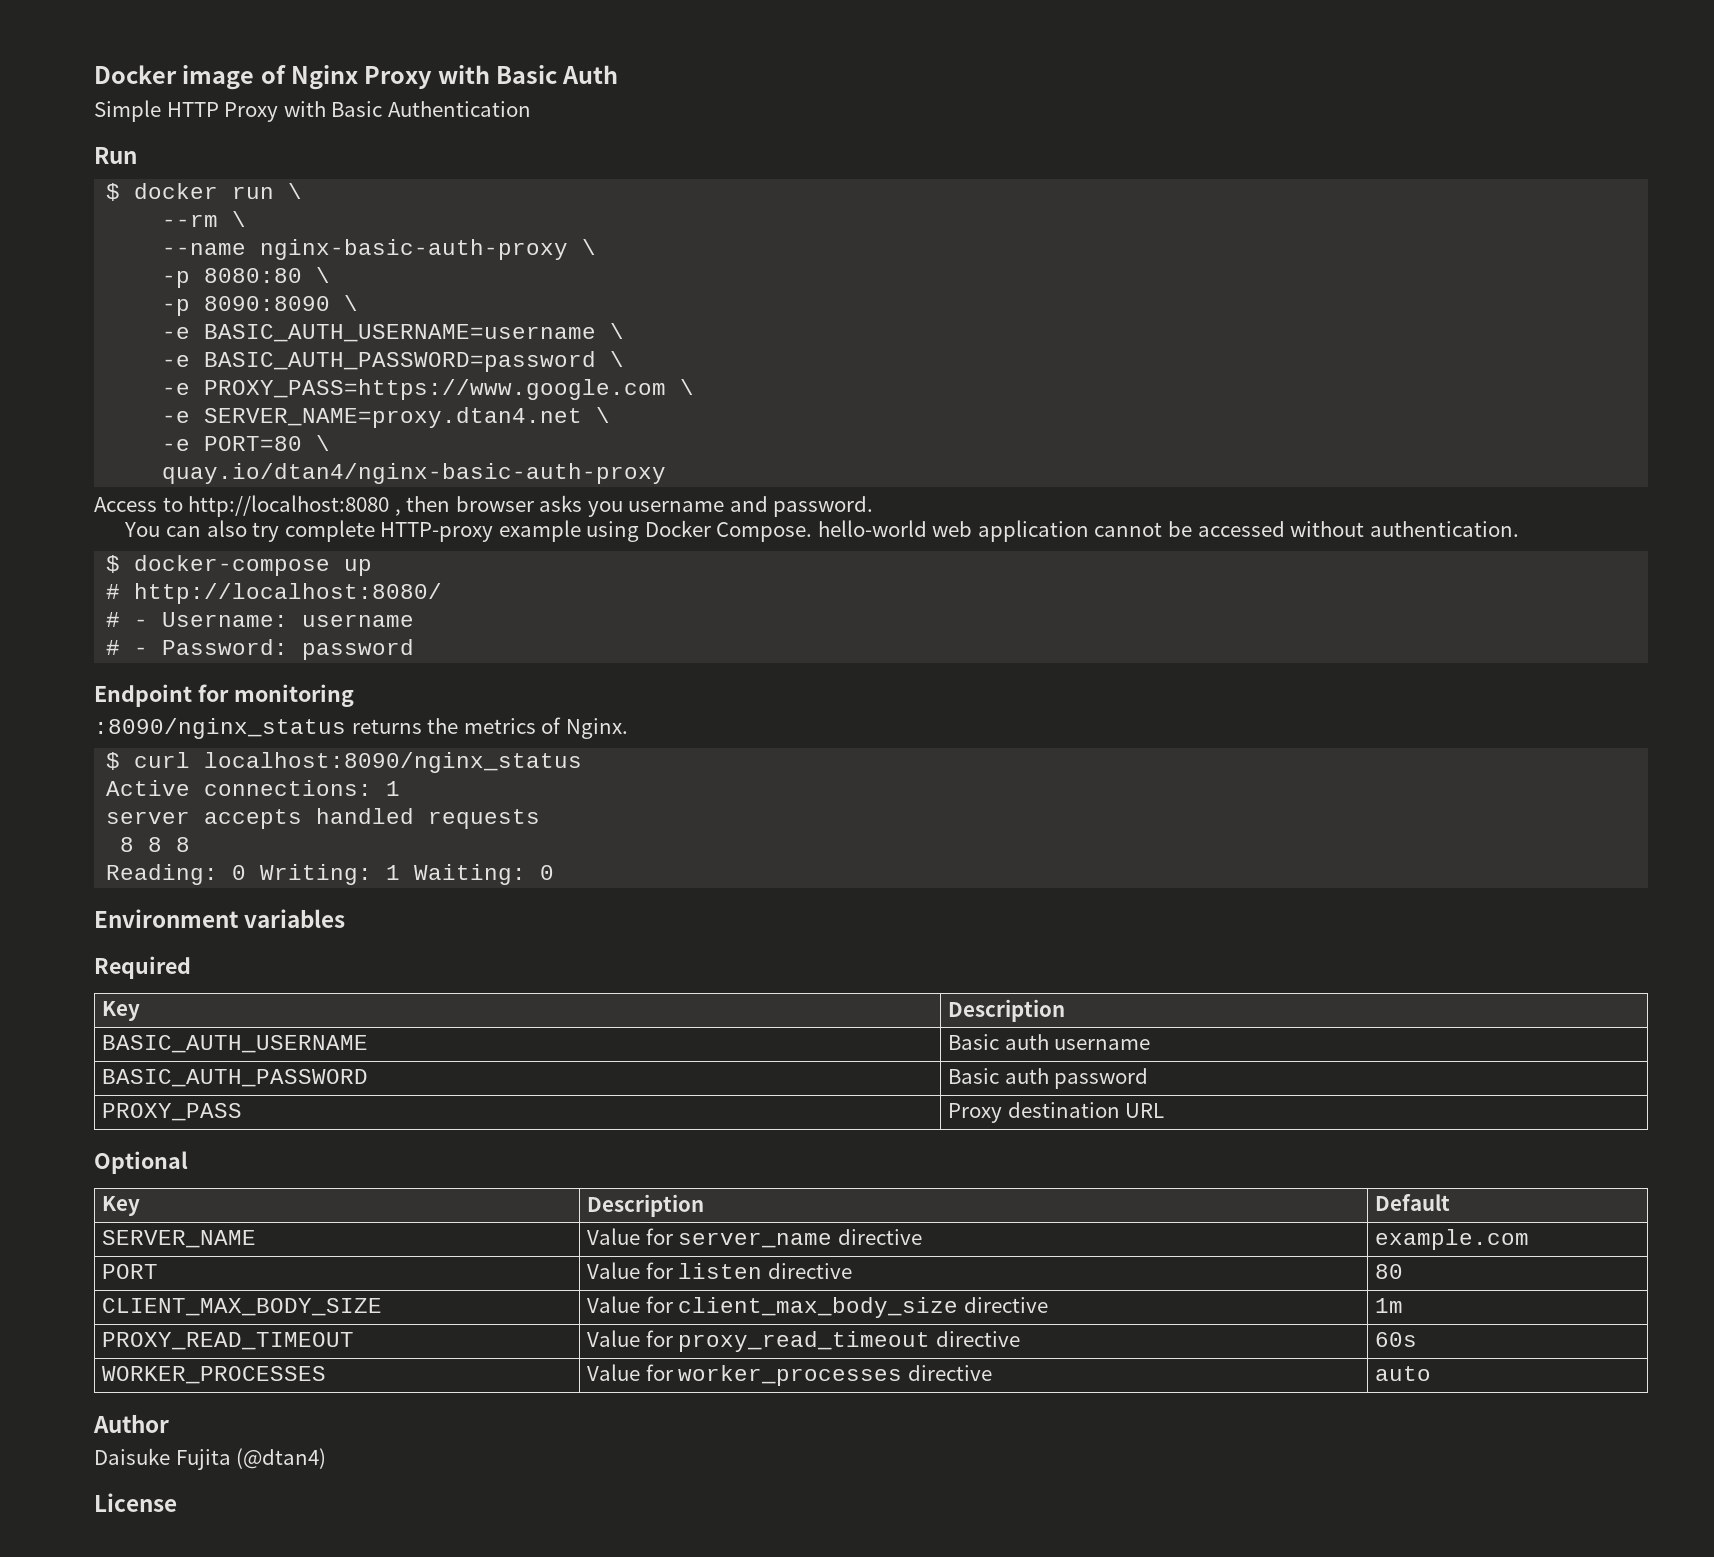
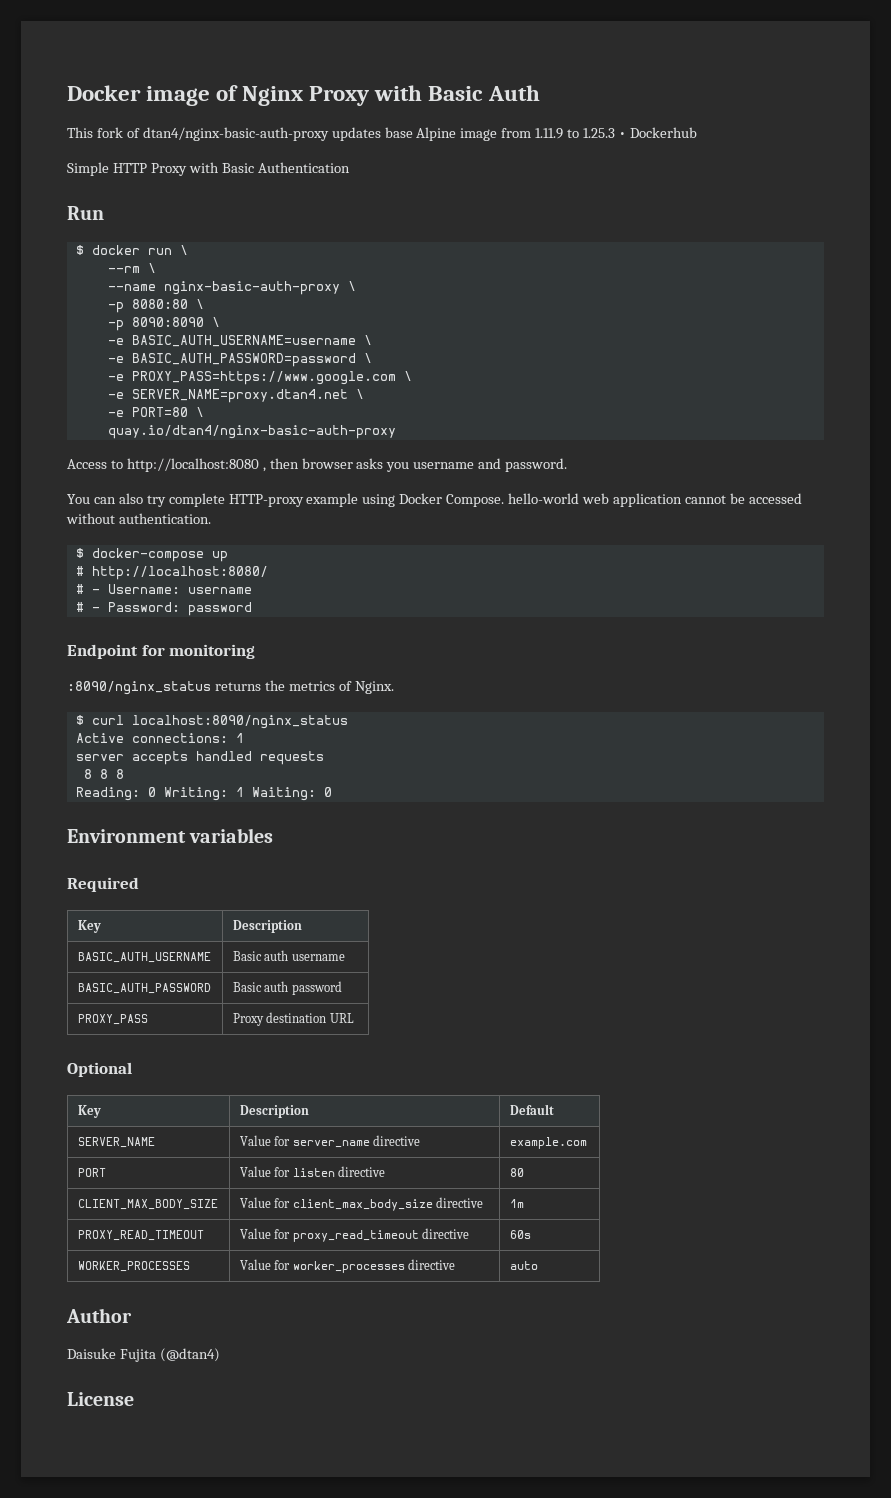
+ This fork of dtan4/nginx-basic-auth-proxy updates base Alpine image from 1.11.9 to 1.25.3 • Dockerhub

